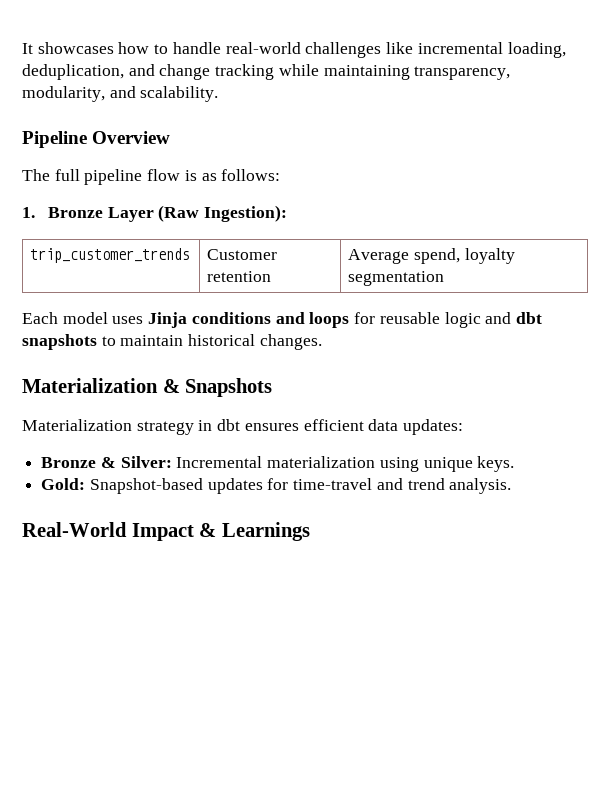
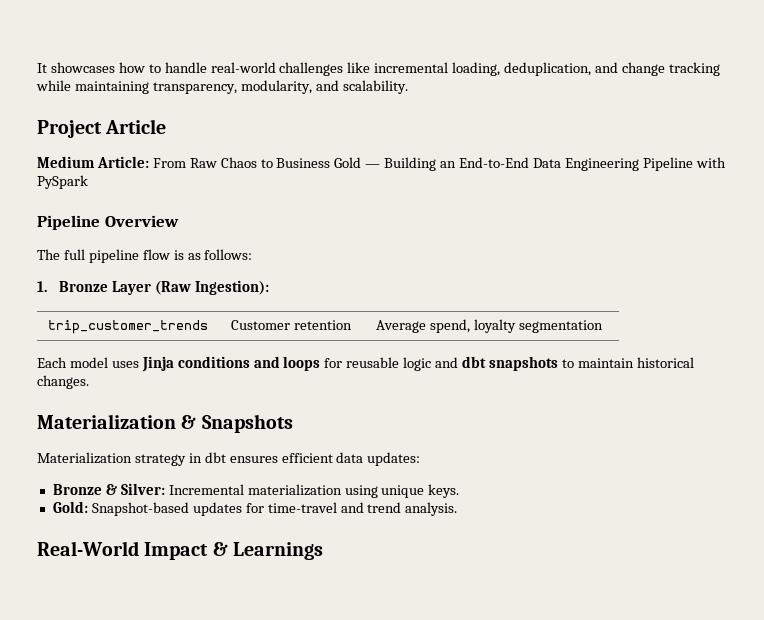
+ Project Article
+ Medium Article: From Raw Chaos to Business Gold — Building an End-to-End Data Engineering Pipeline with PySpark

